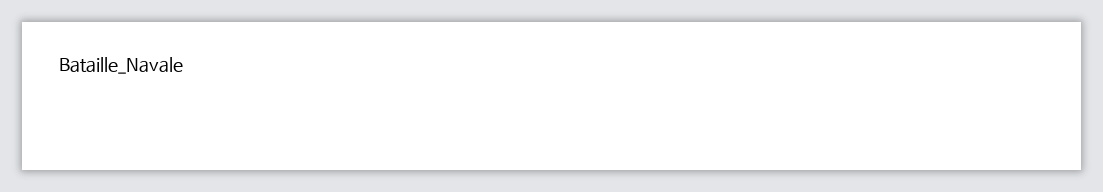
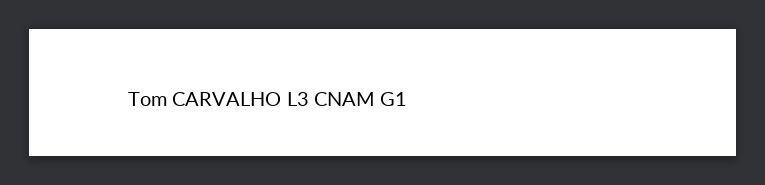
- Bataille_Navale
+ Tom CARVALHO L3 CNAM G1

